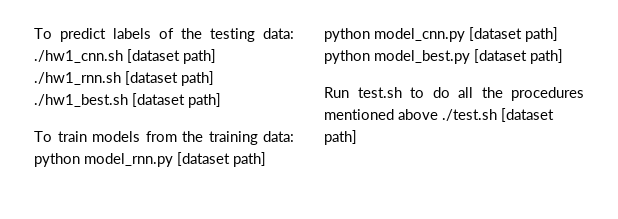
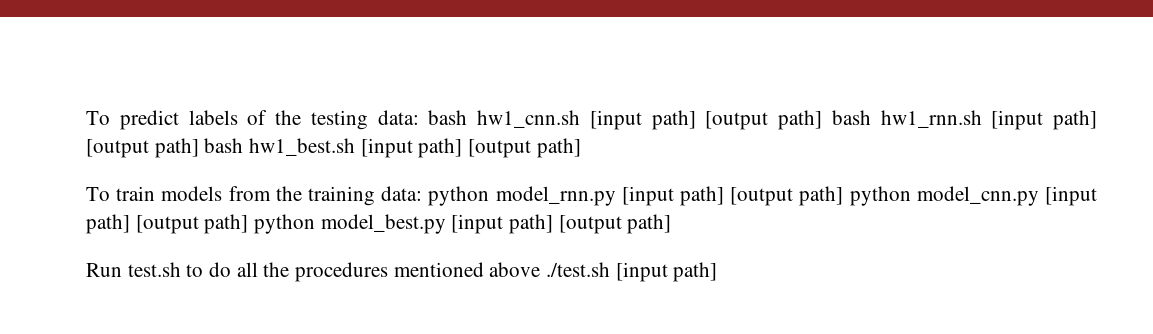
- To predict labels of the testing data: ./hw1_cnn.sh [dataset path] ./hw1_rnn.sh [dataset path] ./hw1_best.sh [dataset path]
+ To predict labels of the testing data: bash hw1_cnn.sh [input path] [output path] bash hw1_rnn.sh [input path] [output path] bash hw1_best.sh [input path] [output path]
- To train models from the training data: python model_rnn.py [dataset path] python model_cnn.py [dataset path] python model_best.py [dataset path]
+ To train models from the training data: python model_rnn.py [input path] [output path] python model_cnn.py [input path] [output path] python model_best.py [input path] [output path]
- Run test.sh to do all the procedures mentioned above ./test.sh [dataset path]
+ Run test.sh to do all the procedures mentioned above ./test.sh [input path]

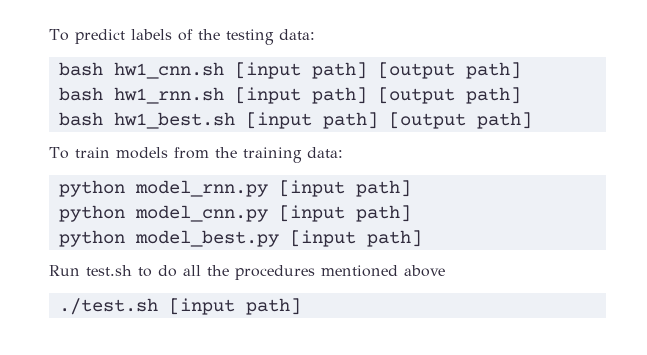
- To predict labels of the testing data: bash hw1_cnn.sh [input path] [output path] bash hw1_rnn.sh [input path] [output path] bash hw1_best.sh [input path] [output path]
+ To predict labels of the testing data:
+ bash hw1_cnn.sh [input path] [output path]
+ bash hw1_rnn.sh [input path] [output path]
+ bash hw1_best.sh [input path] [output path]
- To train models from the training data: python model_rnn.py [input path] [output path] python model_cnn.py [input path] [output path] python model_best.py [input path] [output path]
+ To train models from the training data:
+ python model_rnn.py [input path]
+ python model_cnn.py [input path]
+ python model_best.py [input path]
- Run test.sh to do all the procedures mentioned above ./test.sh [input path]
+ Run test.sh to do all the procedures mentioned above
+ ./test.sh [input path]

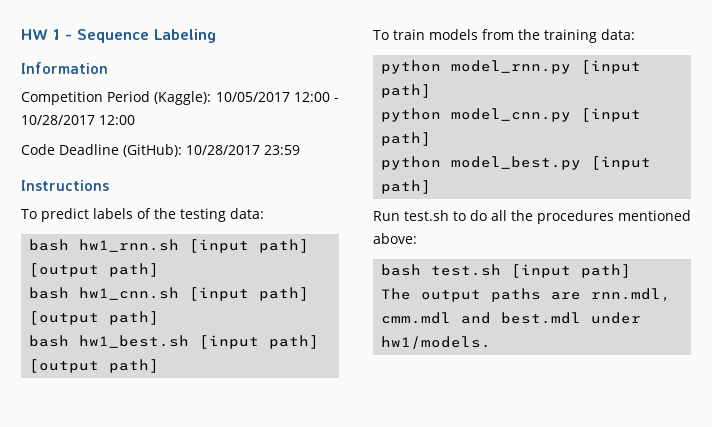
+ HW 1 - Sequence Labeling
+ Information
+ Competition Period (Kaggle): 10/05/2017 12:00 - 10/28/2017 12:00
+ Code Deadline (GitHub): 10/28/2017 23:59
+ Instructions
+ bash hw1_rnn.sh [input path] [output path]
  bash hw1_cnn.sh [input path] [output path]
- bash hw1_rnn.sh [input path] [output path]
- Run test.sh to do all the procedures mentioned above
- ./test.sh [input path]
+ Run test.sh to do all the procedures mentioned above:
+ bash test.sh [input path]
+ The output paths are rnn.mdl, cmm.mdl and best.mdl under hw1/models.

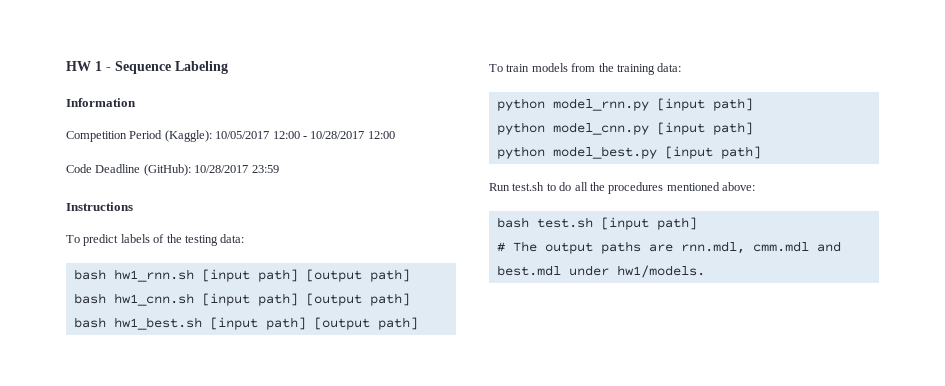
- The output paths are rnn.mdl, cmm.mdl and best.mdl under hw1/models.
+ # The output paths are rnn.mdl, cmm.mdl and best.mdl under hw1/models.

